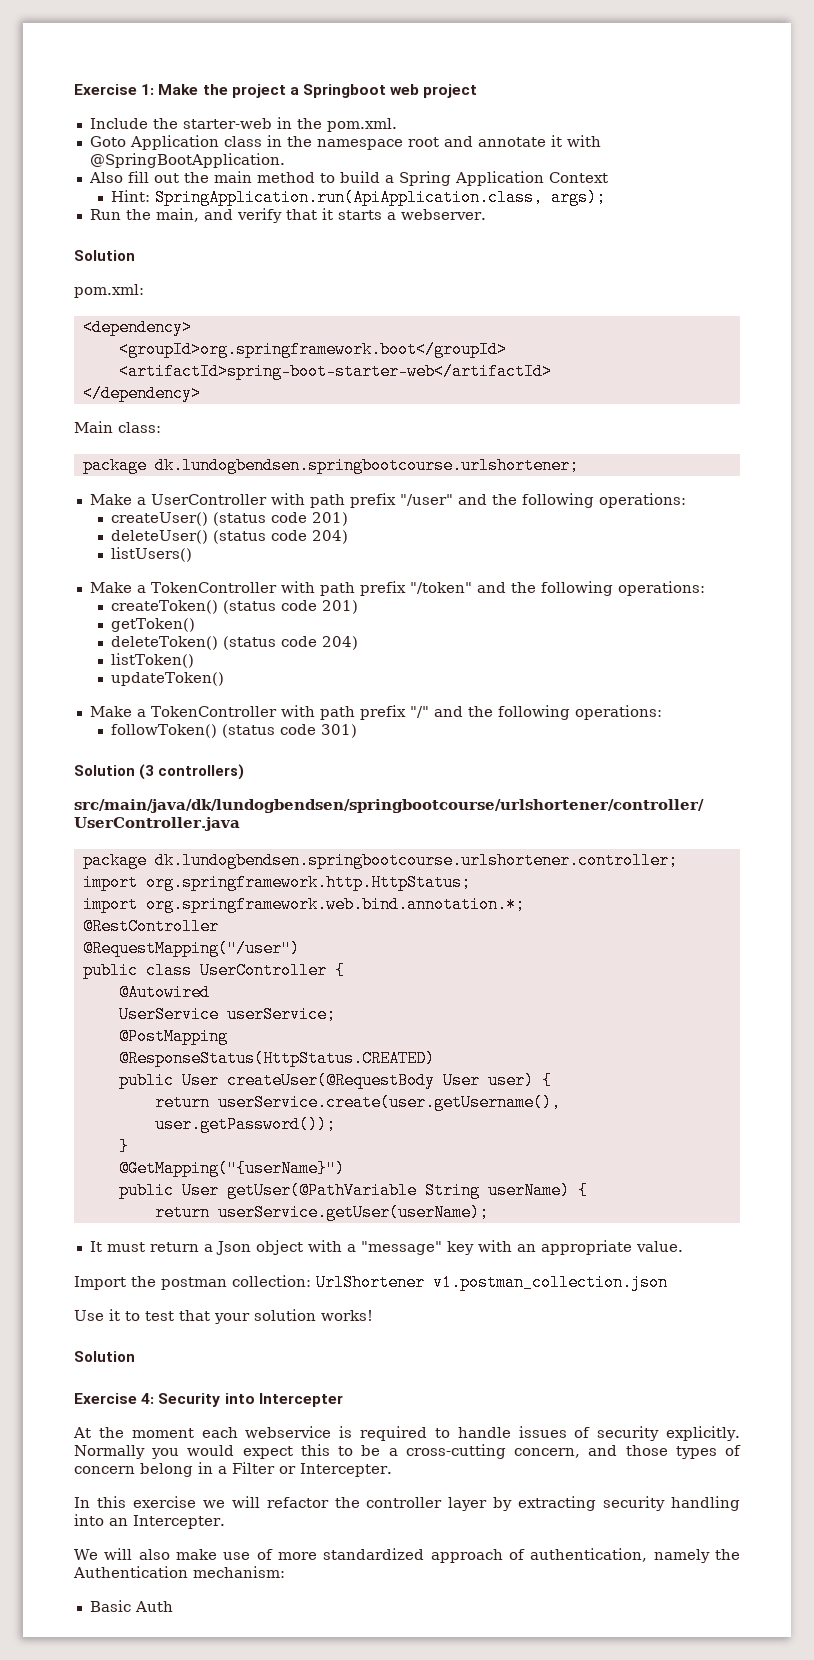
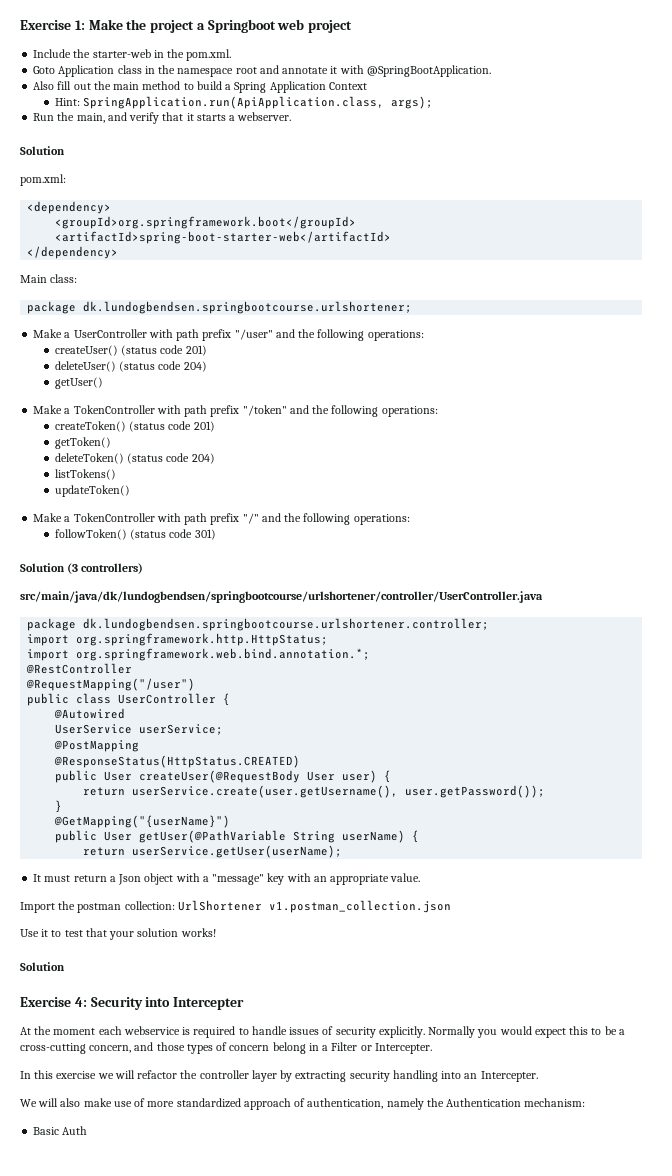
- listUsers()
+ getUser()
- listToken()
+ listTokens()

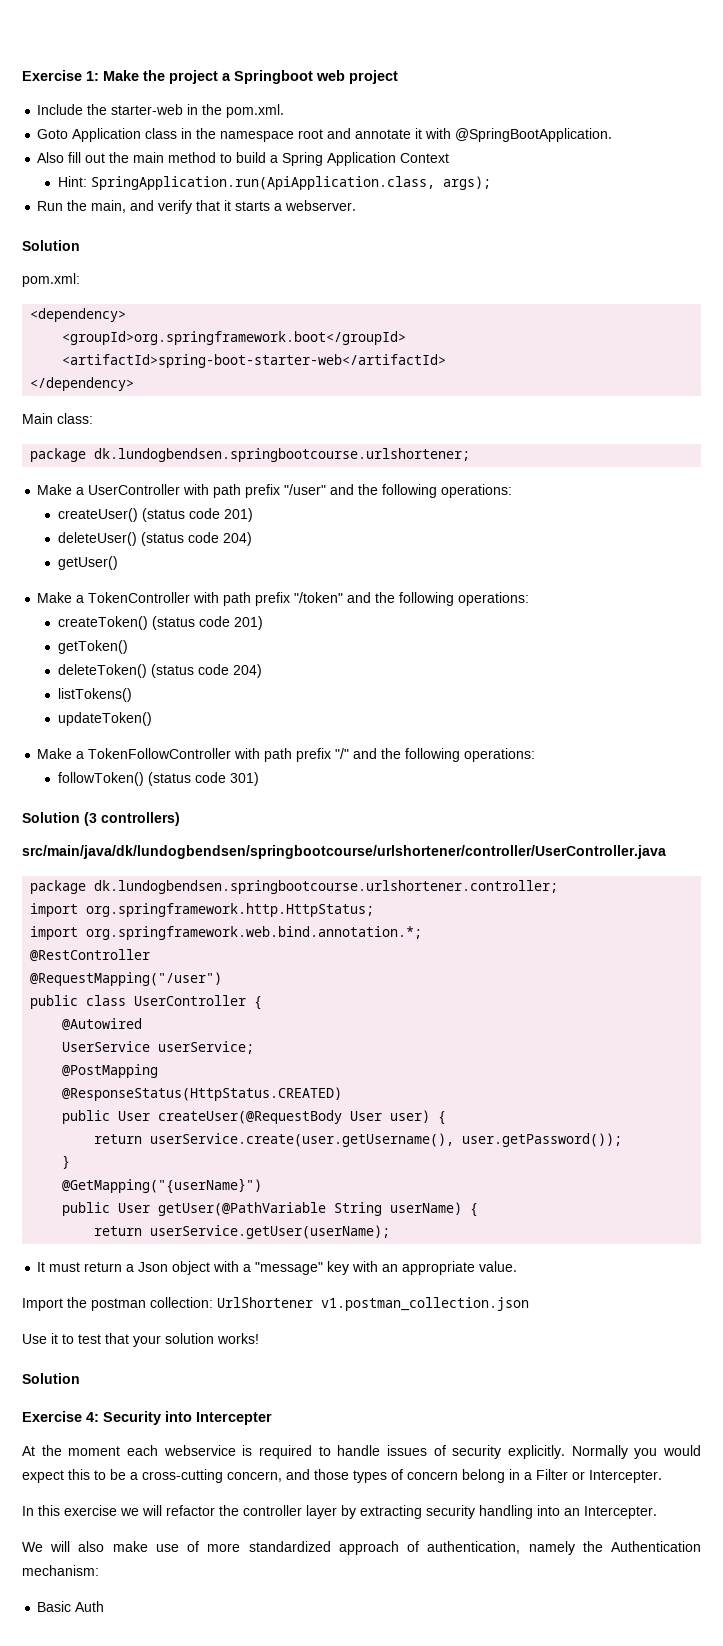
- Make a TokenController with path prefix "/" and the following operations:
+ Make a TokenFollowController with path prefix "/" and the following operations:

